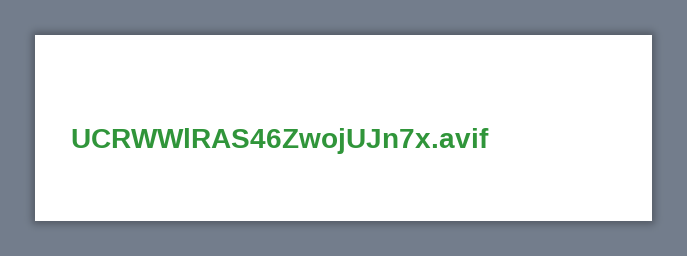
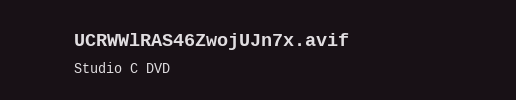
+ Studio C DVD

